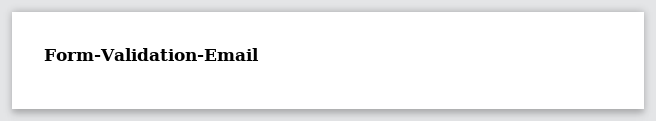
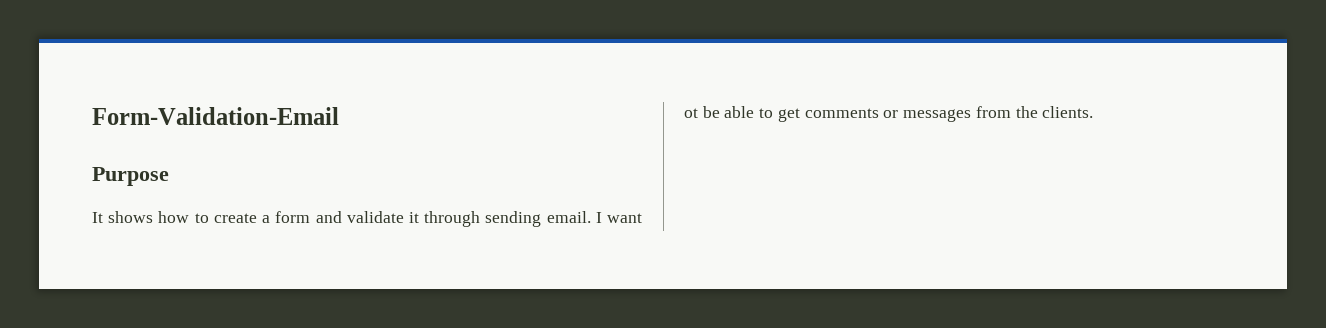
+ Purpose
+ It shows how to create a form and validate it through sending email. I want ot be able to get comments or messages from the clients.

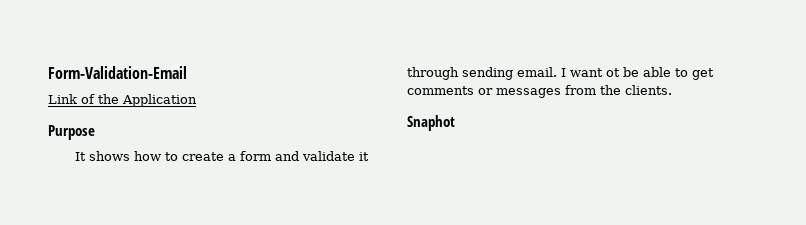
+ Link of the Application
+ Snaphot

